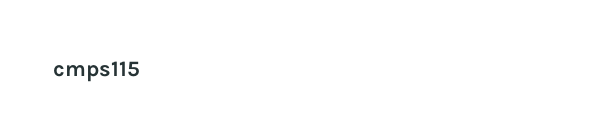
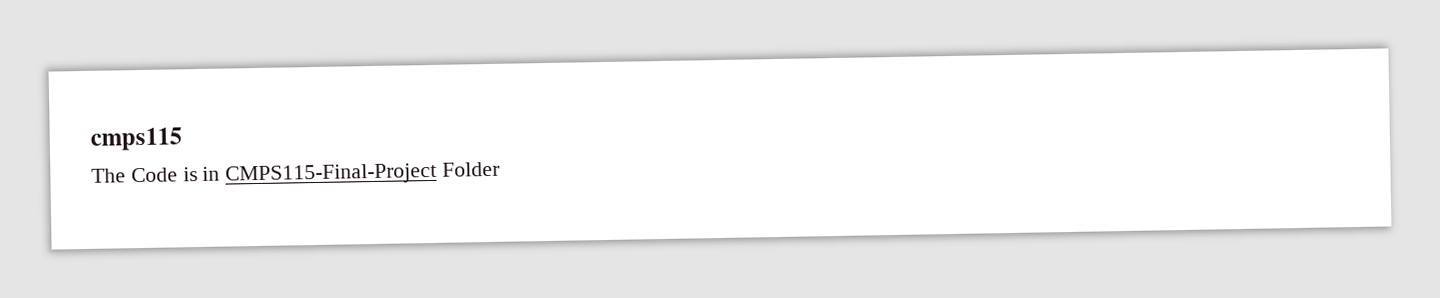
+ The Code is in CMPS115-Final-Project Folder

